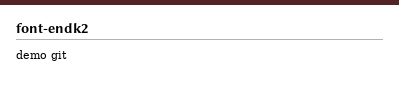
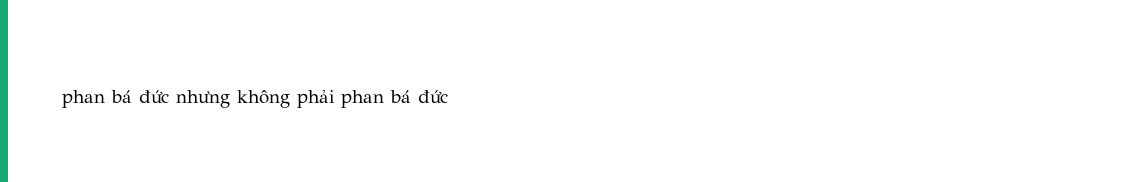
- font-endk2
- demo git
+ phan bá đức nhưng không phải phan bá đức

